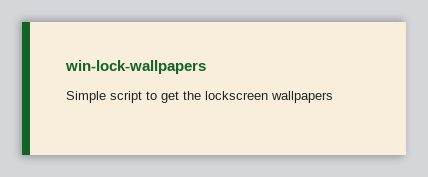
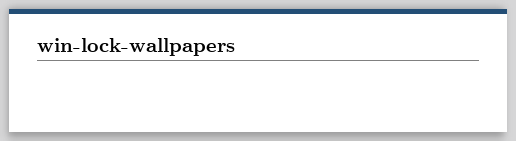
- Simple script to get the lockscreen wallpapers

